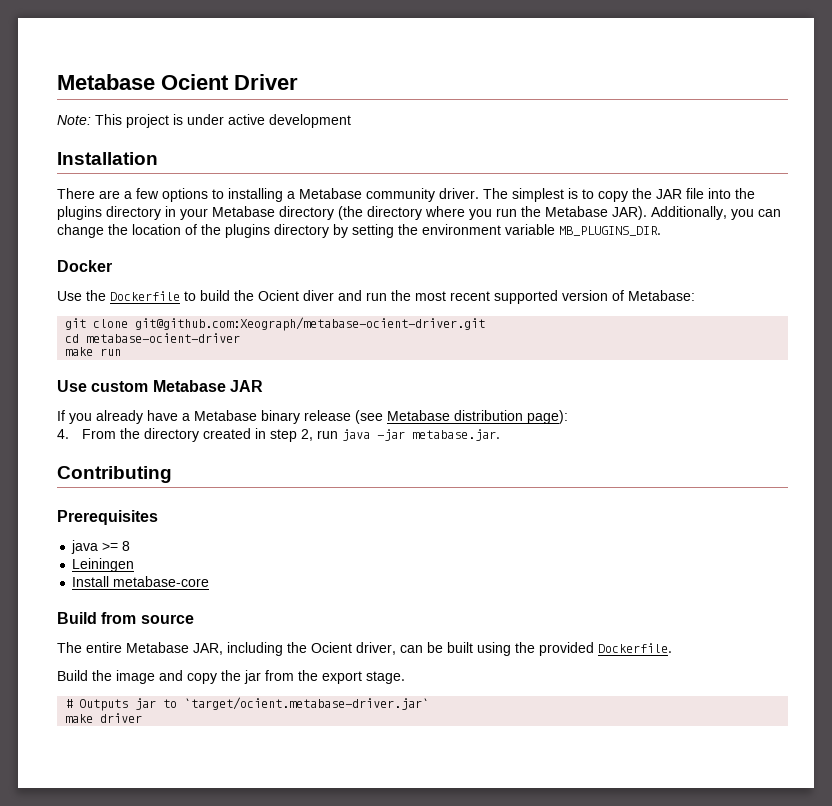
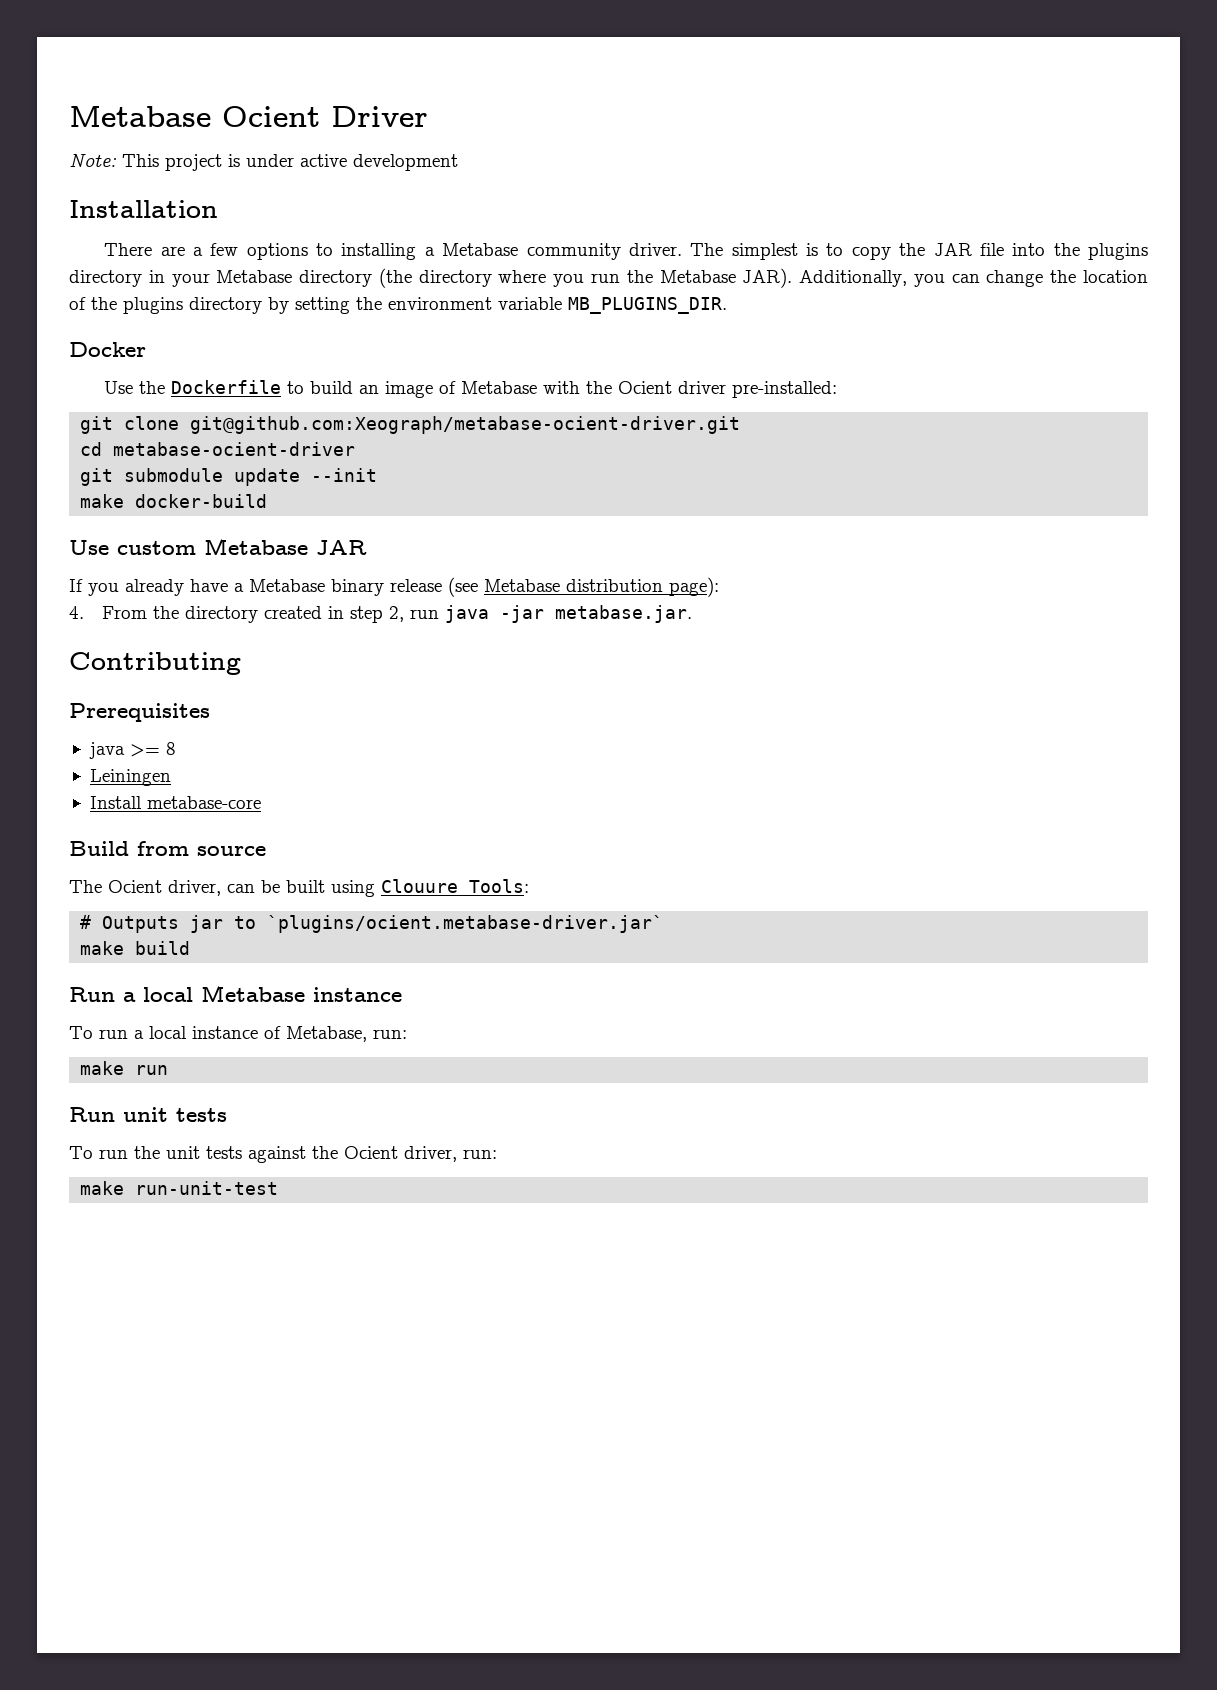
- Use the Dockerfile to build the Ocient diver and run the most recent supported version of Metabase:
+ Use the Dockerfile to build an image of Metabase with the Ocient driver pre-installed:
- make run
+ git submodule update --init
+ make docker-build
- The entire Metabase JAR, including the Ocient driver, can be built using the provided Dockerfile.
- Build the image and copy the jar from the export stage.
+ The Ocient driver, can be built using Clouure Tools:
- # Outputs jar to `target/ocient.metabase-driver.jar`
- make driver
+ # Outputs jar to `plugins/ocient.metabase-driver.jar`
+ make build
+ Run a local Metabase instance
+ To run a local instance of Metabase, run:
+ make run
+ Run unit tests
+ To run the unit tests against the Ocient driver, run:
+ make run-unit-test

